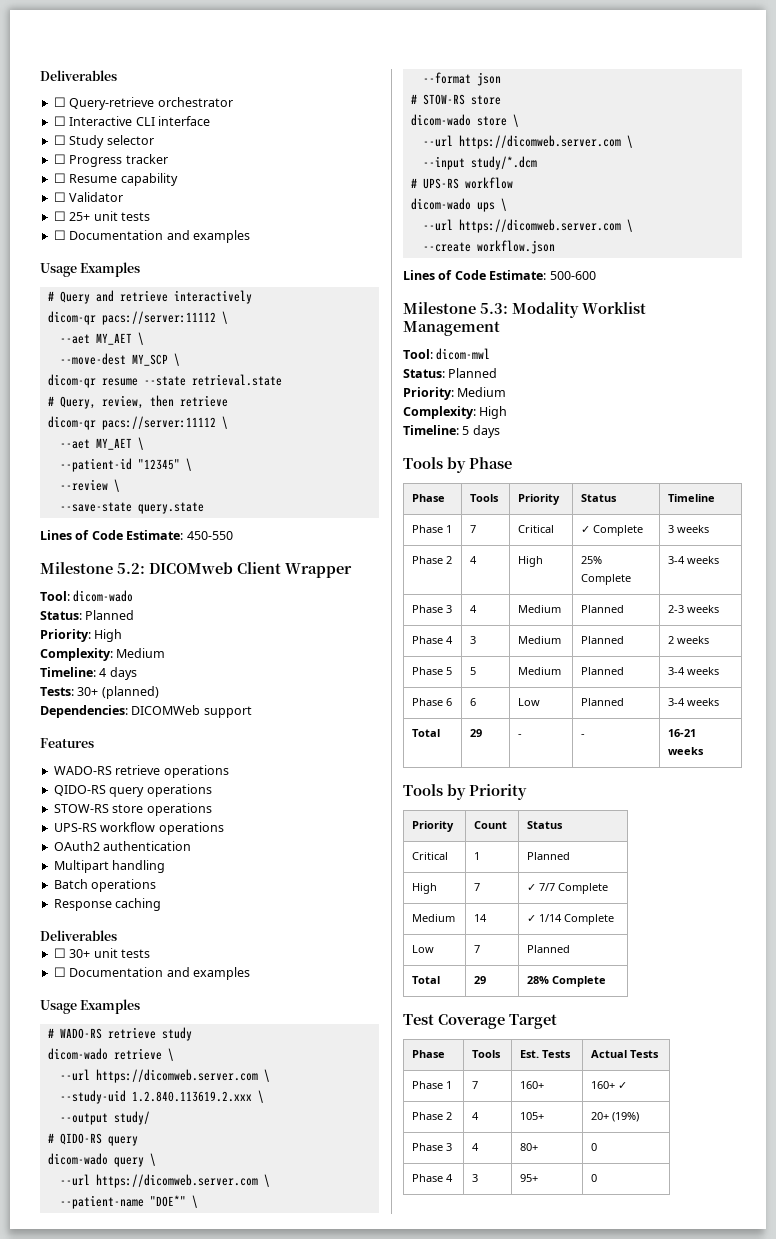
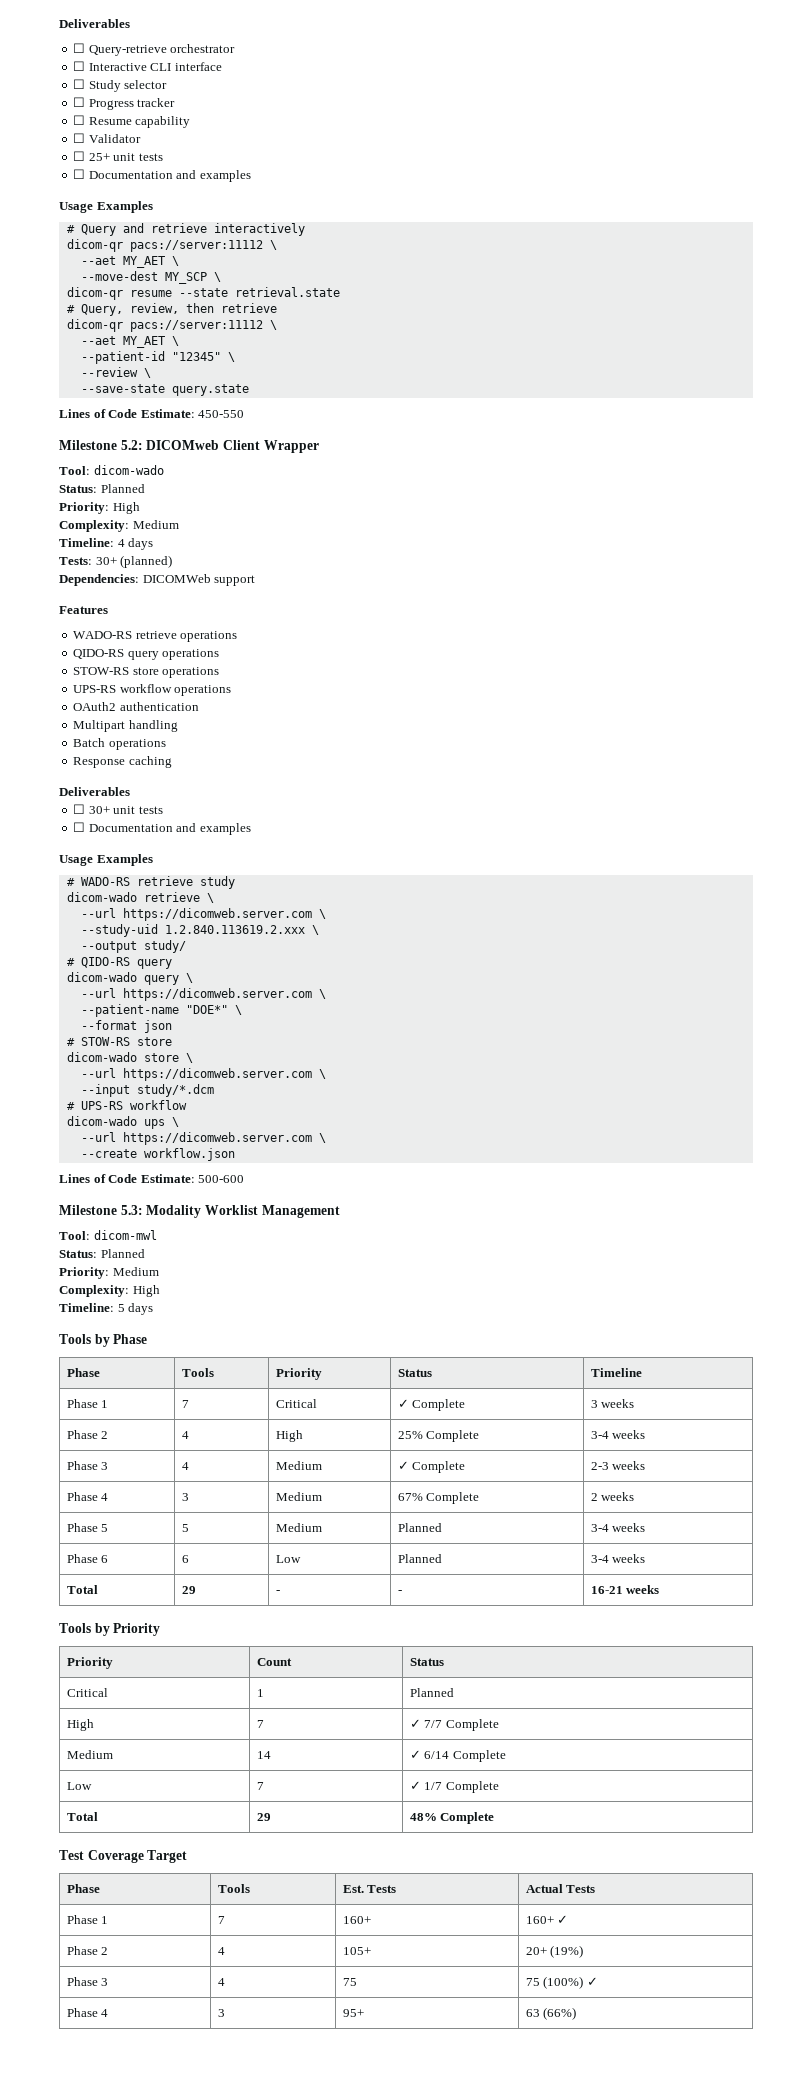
- Phase 3 | 4 | Medium | Planned | 2-3 weeks
+ Phase 3 | 4 | Medium | ✓ Complete | 2-3 weeks
- Phase 4 | 3 | Medium | Planned | 2 weeks
+ Phase 4 | 3 | Medium | 67% Complete | 2 weeks
- Medium | 14 | ✓ 1/14 Complete
+ Medium | 14 | ✓ 6/14 Complete
- Low | 7 | Planned
- Total | 29 | 28% Complete
+ Low | 7 | ✓ 1/7 Complete
+ Total | 29 | 48% Complete
- Phase 3 | 4 | 80+ | 0
+ Phase 3 | 4 | 75 | 75 (100%) ✓
- Phase 4 | 3 | 95+ | 0
+ Phase 4 | 3 | 95+ | 63 (66%)

